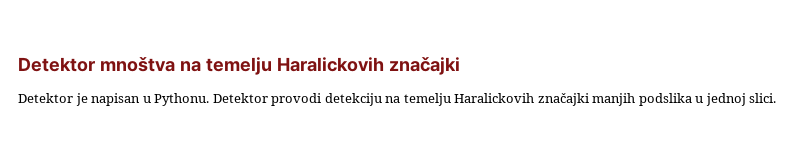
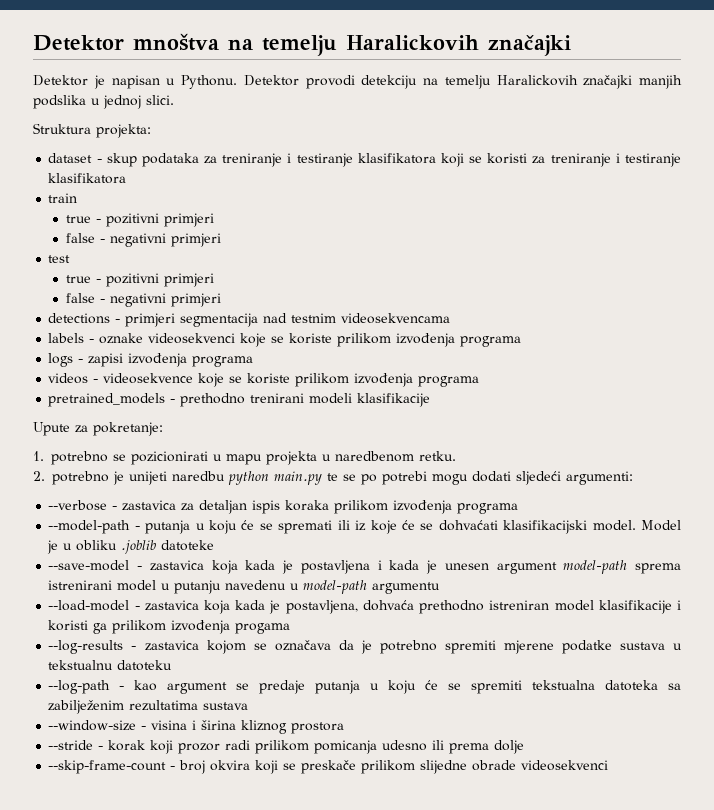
+ Struktura projekta:
+ dataset - skup podataka za treniranje i testiranje klasifikatora koji se koristi za treniranje i testiranje klasifikatora
+ train
+ true - pozitivni primjeri
+ false - negativni primjeri
+ test
+ true - pozitivni primjeri
+ false - negativni primjeri
+ detections - primjeri segmentacija nad testnim videosekvencama
+ labels - oznake videosekvenci koje se koriste prilikom izvođenja programa
+ logs - zapisi izvođenja programa
+ videos - videosekvence koje se koriste prilikom izvođenja programa
+ pretrained_models - prethodno trenirani modeli klasifikacije
+ Upute za pokretanje:
+ 1. potrebno se pozicionirati u mapu projekta u naredbenom retku.
+ 2. potrebno je unijeti naredbu python main.py te se po potrebi mogu dodati sljedeći argumenti:
+ --verbose - zastavica za detaljan ispis koraka prilikom izvođenja programa
+ --model-path - putanja u koju će se spremati ili iz koje će se dohvaćati klasifikacijski model. Model je u obliku .joblib datoteke
+ --save-model - zastavica koja kada je postavljena i kada je unesen argument model-path sprema istrenirani model u putanju navedenu u model-path argumentu
+ --load-model - zastavica koja kada je postavljena, dohvaća prethodno istreniran model klasifikacije i koristi ga prilikom izvođenja progama
+ --log-results - zastavica kojom se označava da je potrebno spremiti mjerene podatke sustava u tekstualnu datoteku
+ --log-path - kao argument se predaje putanja u koju će se spremiti tekstualna datoteka sa zabilježenim rezultatima sustava
+ --window-size - visina i širina kliznog prostora
+ --stride - korak koji prozor radi prilikom pomicanja udesno ili prema dolje
+ --skip-frame-count - broj okvira koji se preskače prilikom slijedne obrade videosekvenci

